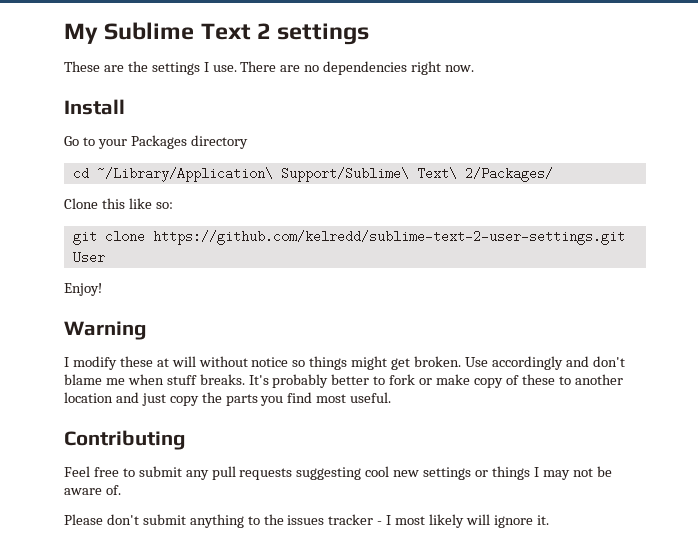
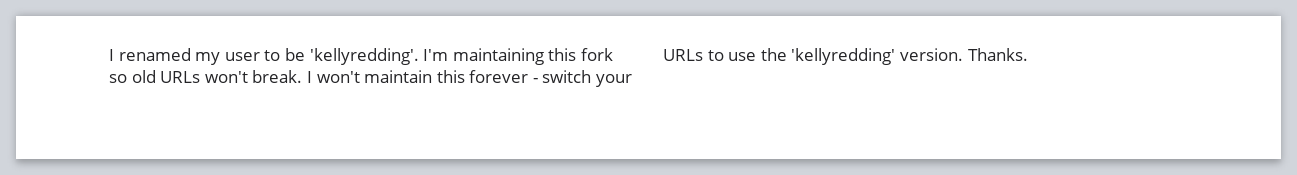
- My Sublime Text 2 settings
- These are the settings I use. There are no dependencies right now.
- Install
- Go to your Packages directory
- cd ~/Library/Application\ Support/Sublime\ Text\ 2/Packages/
- Clone this like so:
- git clone https://github.com/kelredd/sublime-text-2-user-settings.git User
- Enjoy!
- Warning
- I modify these at will without notice so things might get broken. Use accordingly and don't blame me when stuff breaks. It's probably better to fork or make copy of these to another location and just copy the parts you find most useful.
- Contributing
- Feel free to submit any pull requests suggesting cool new settings or things I may not be aware of.
- Please don't submit anything to the issues tracker - I most likely will ignore it.
+ I renamed my user to be 'kellyredding'. I'm maintaining this fork so old URLs won't break. I won't maintain this forever - switch your URLs to use the 'kellyredding' version. Thanks.

